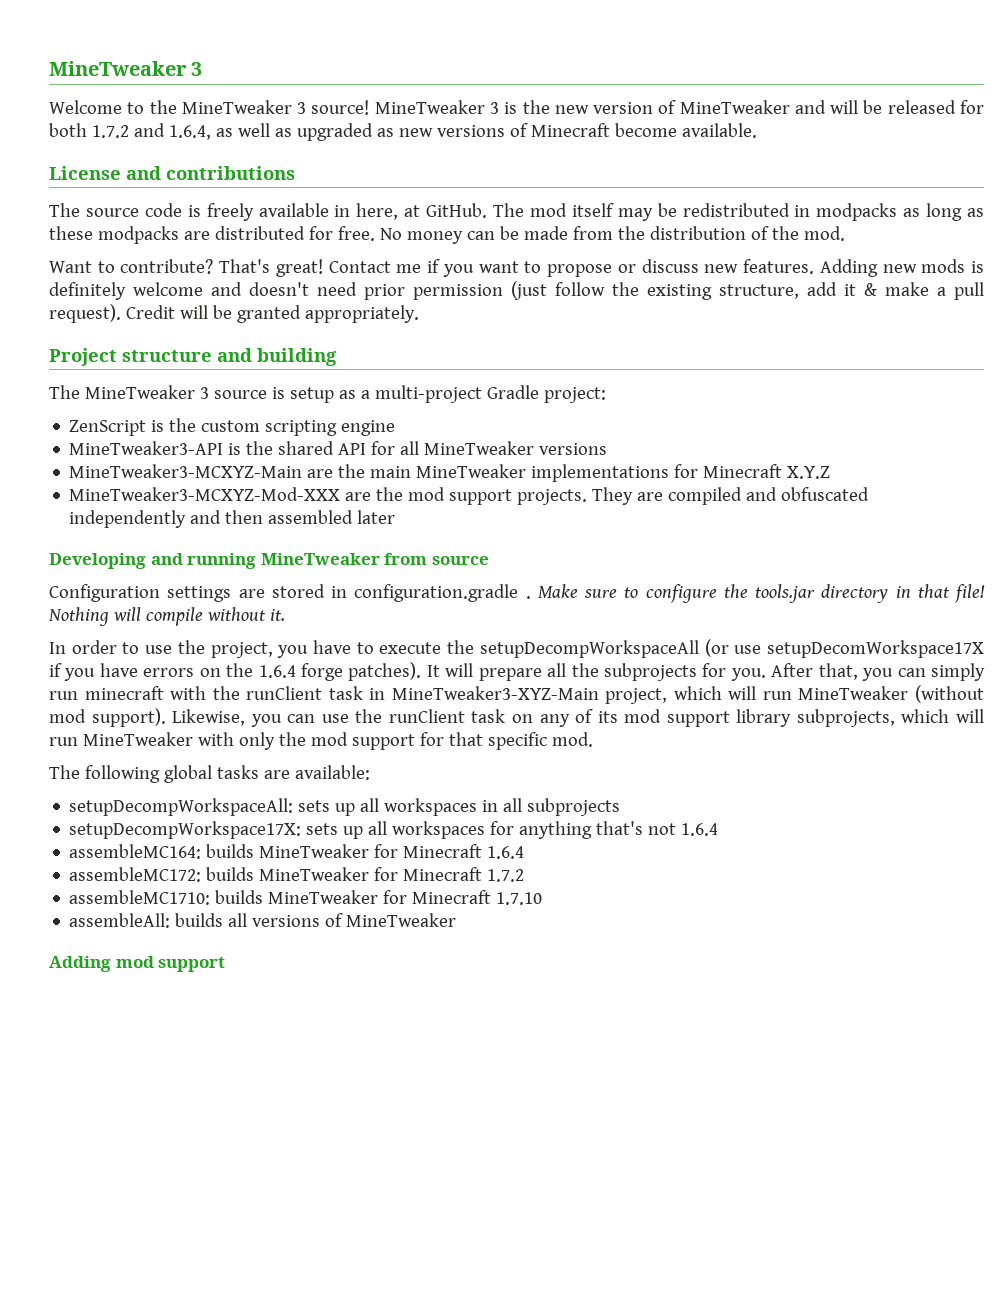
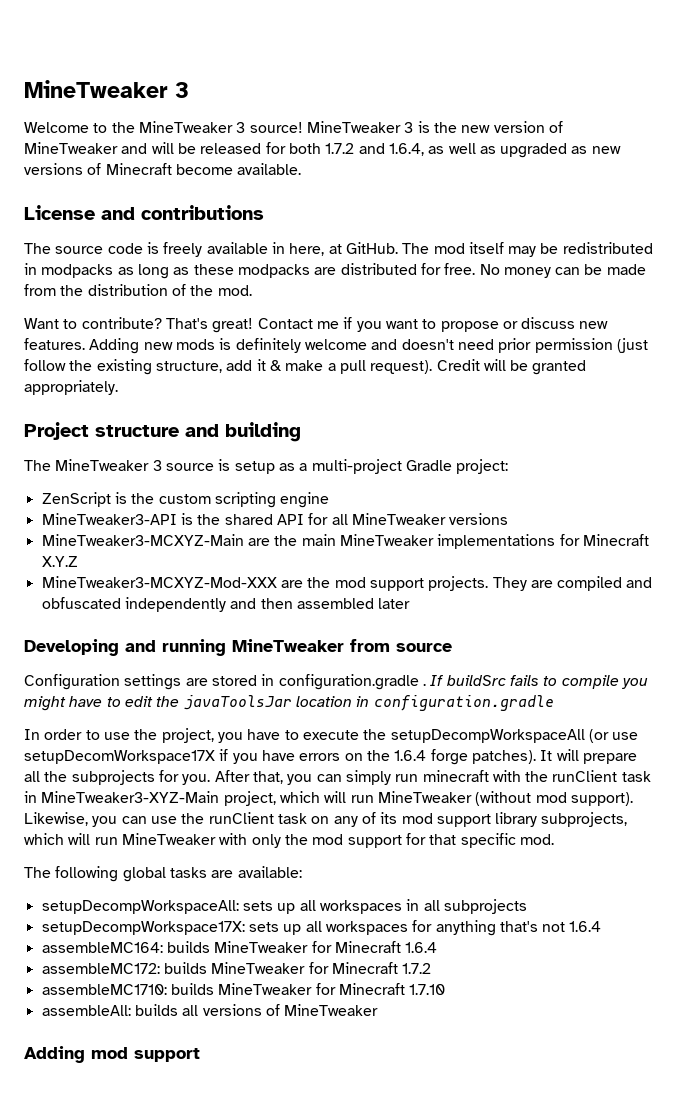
- Make sure to configure the tools.jar directory in that file! Nothing will compile without it.
+ If buildSrc fails to compile you might have to edit the javaToolsJar location in configuration.gradle

